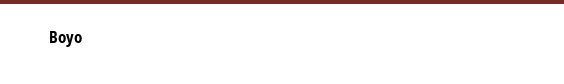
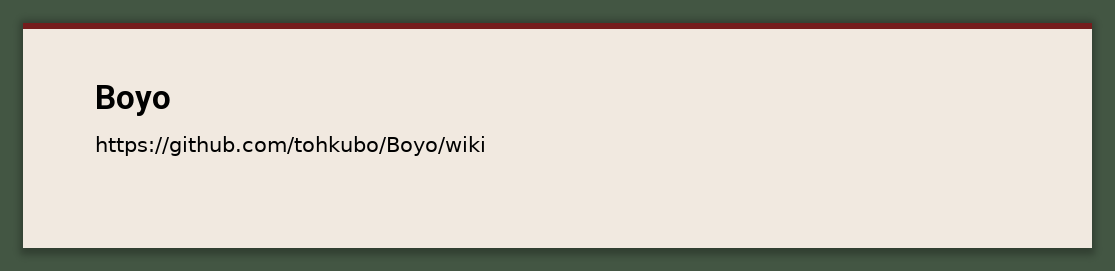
+ https://github.com/tohkubo/Boyo/wiki

